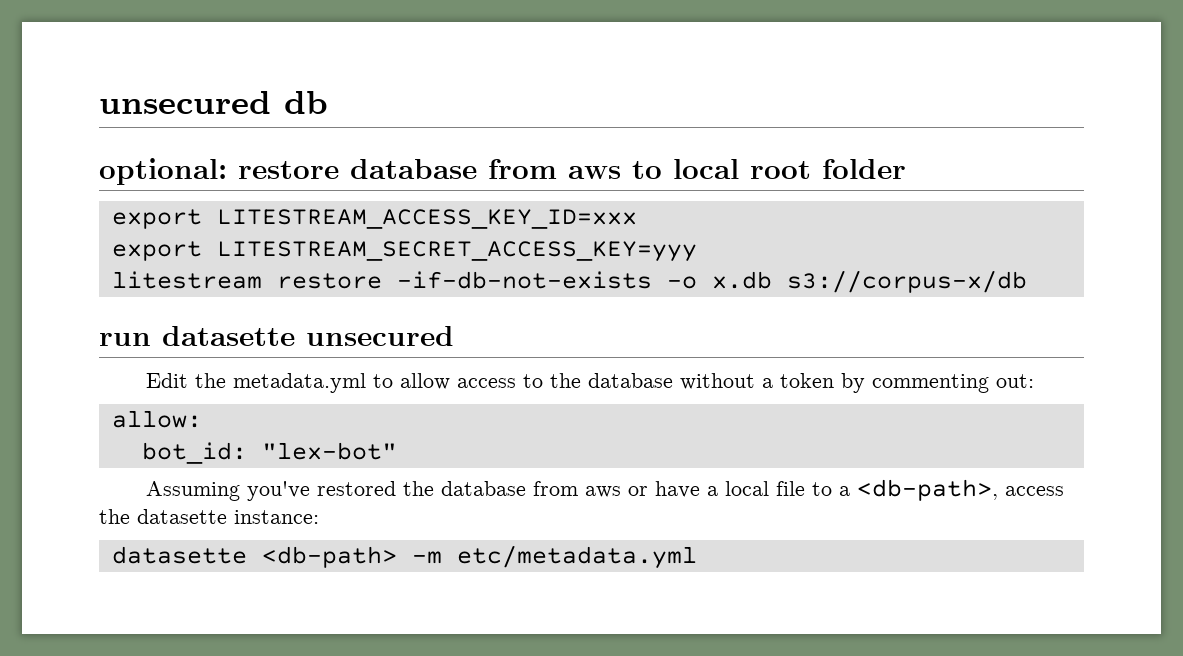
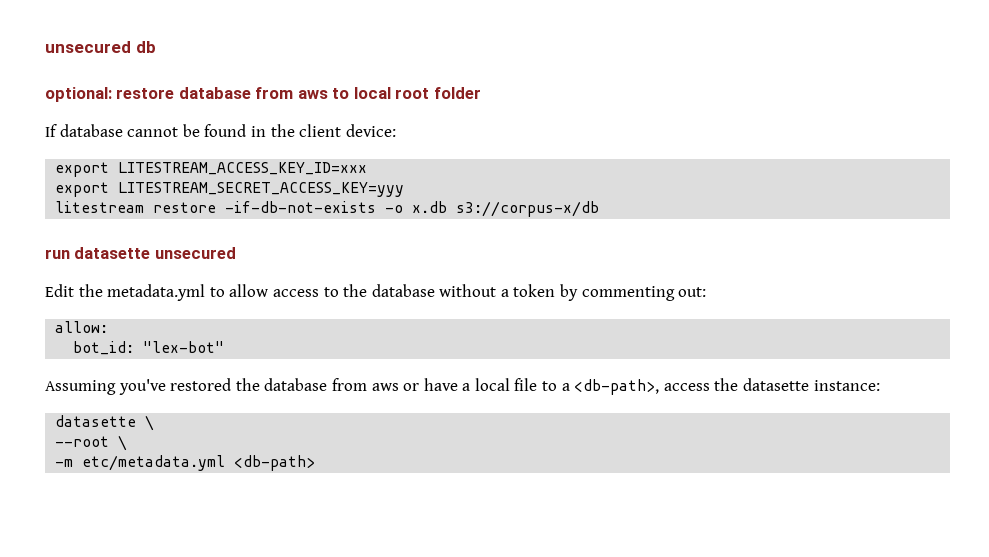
+ If database cannot be found in the client device:
- datasette <db-path> -m etc/metadata.yml
+ datasette \
+ --root \
+ -m etc/metadata.yml <db-path>

